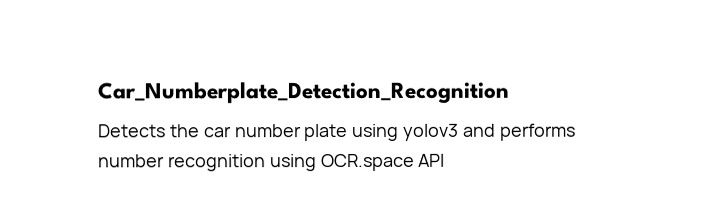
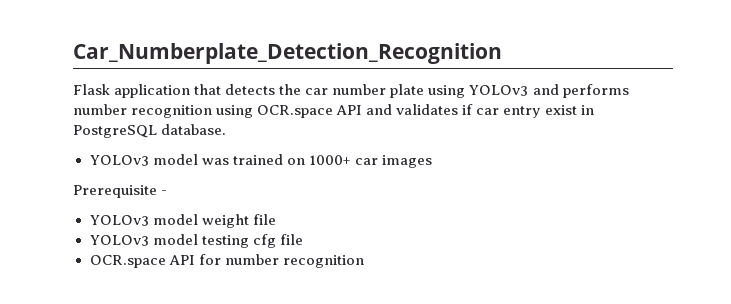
- Detects the car number plate using yolov3 and performs number recognition using OCR.space API
+ Flask application that detects the car number plate using YOLOv3 and performs number recognition using OCR.space API and validates if car entry exist in PostgreSQL database.
+ YOLOv3 model was trained on 1000+ car images
+ Prerequisite -
+ YOLOv3 model weight file
+ YOLOv3 model testing cfg file
+ OCR.space API for number recognition

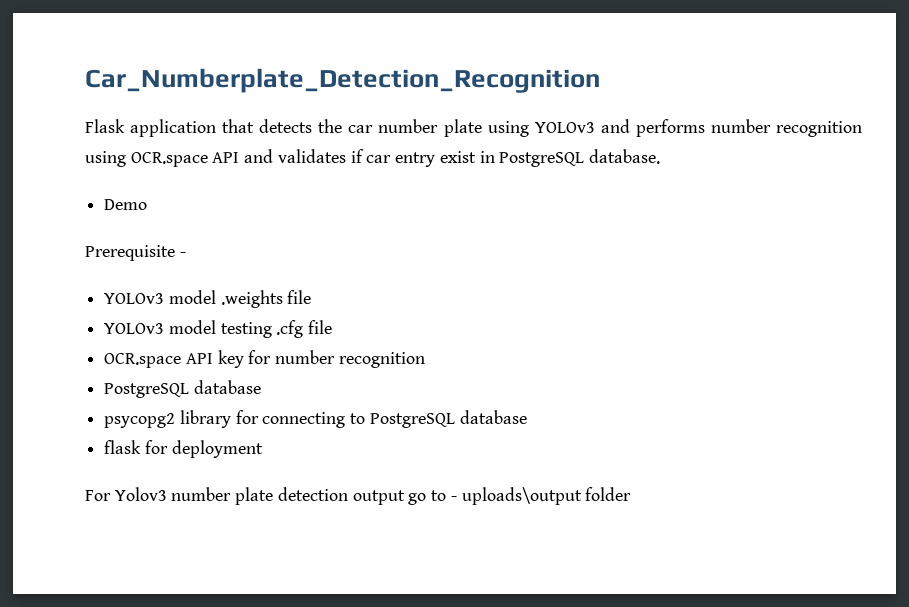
- YOLOv3 model was trained on 1000+ car images
+ Demo
- YOLOv3 model weight file
+ YOLOv3 model .weights file
- YOLOv3 model testing cfg file
+ YOLOv3 model testing .cfg file
- OCR.space API for number recognition
+ OCR.space API key for number recognition
+ PostgreSQL database
+ psycopg2 library for connecting to PostgreSQL database
+ flask for deployment
+ For Yolov3 number plate detection output go to - uploads\output folder

